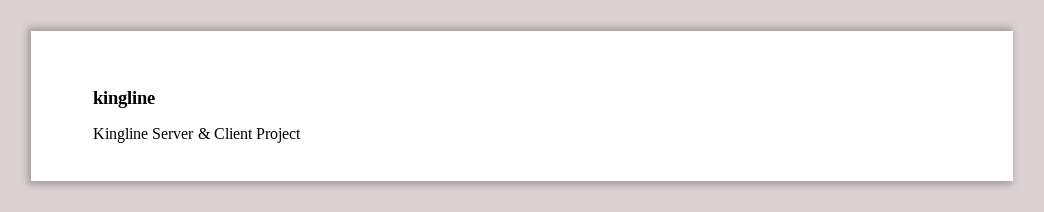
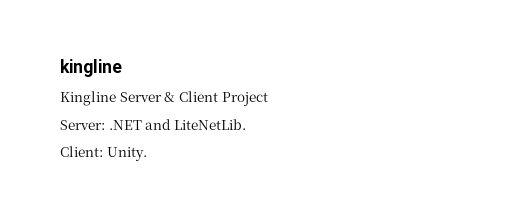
+ Server: .NET and LiteNetLib.
+ Client: Unity.

